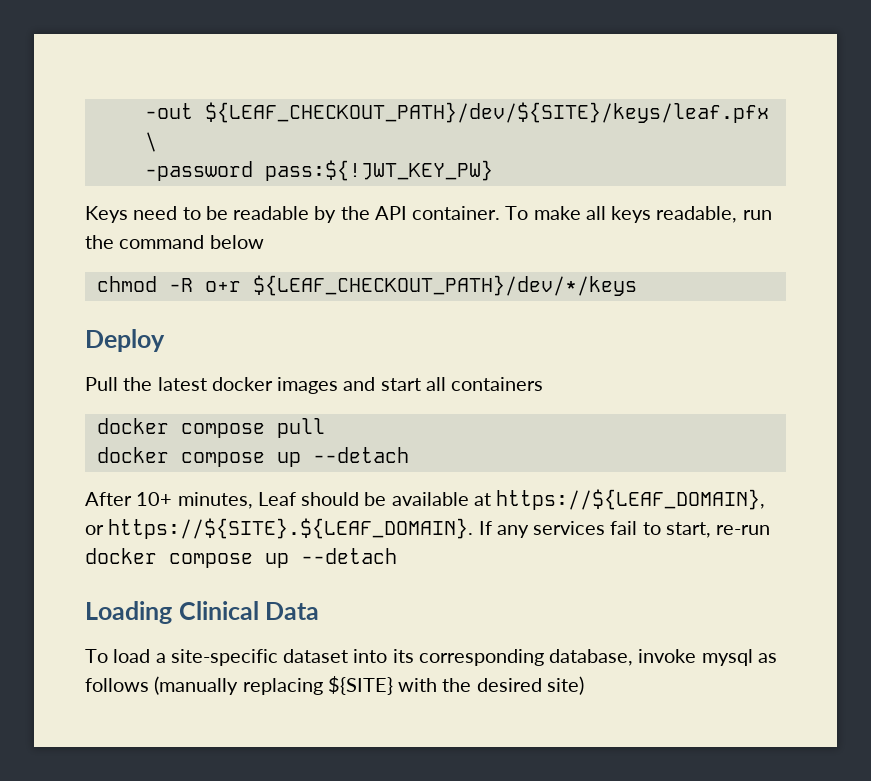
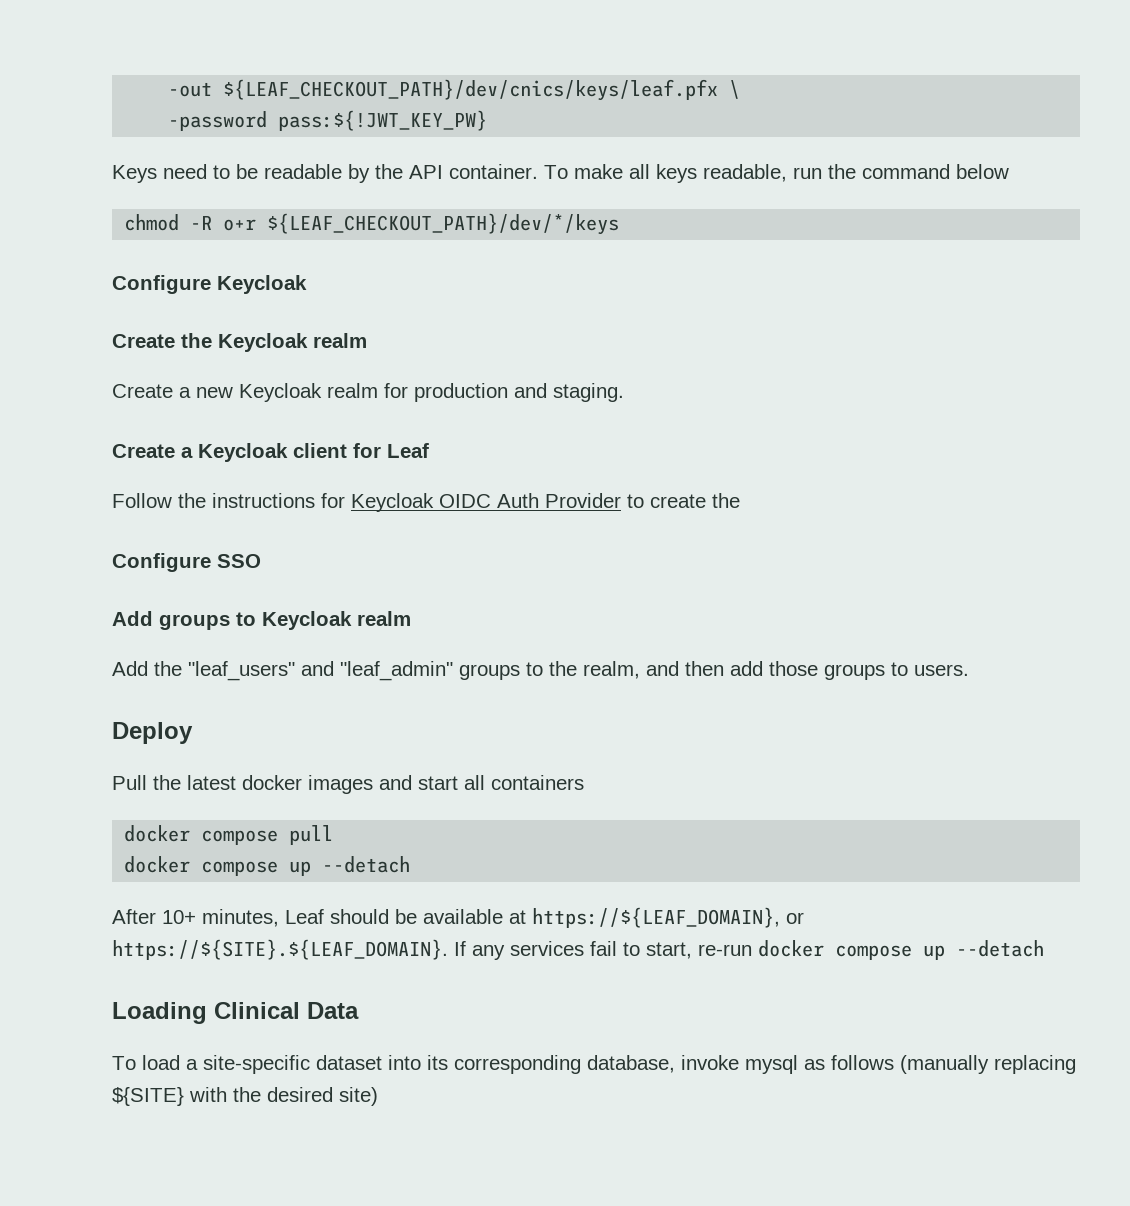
- -out ${LEAF_CHECKOUT_PATH}/dev/${SITE}/keys/leaf.pfx \
+ -out ${LEAF_CHECKOUT_PATH}/dev/cnics/keys/leaf.pfx \
+ Configure Keycloak
+ Create the Keycloak realm
+ Create a new Keycloak realm for production and staging.
+ Create a Keycloak client for Leaf
+ Follow the instructions for Keycloak OIDC Auth Provider to create the
+ Configure SSO
+ Add groups to Keycloak realm
+ Add the "leaf_users" and "leaf_admin" groups to the realm, and then add those groups to users.

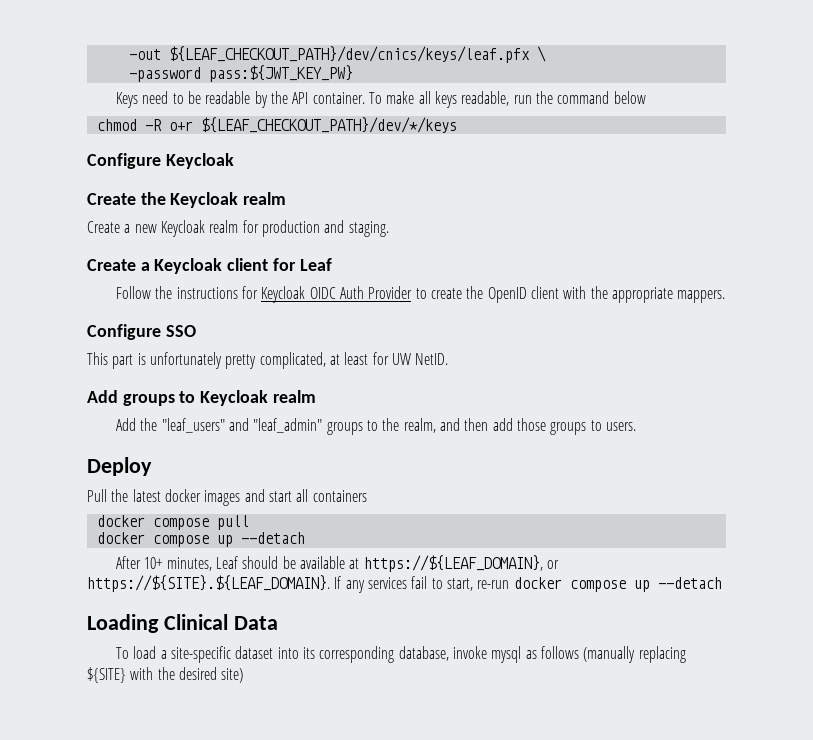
- -password pass:${!JWT_KEY_PW}
+ -password pass:${JWT_KEY_PW}
- Follow the instructions for Keycloak OIDC Auth Provider to create the
+ Follow the instructions for Keycloak OIDC Auth Provider to create the OpenID client with the appropriate mappers.
  Configure SSO
+ This part is unfortunately pretty complicated, at least for UW NetID.

